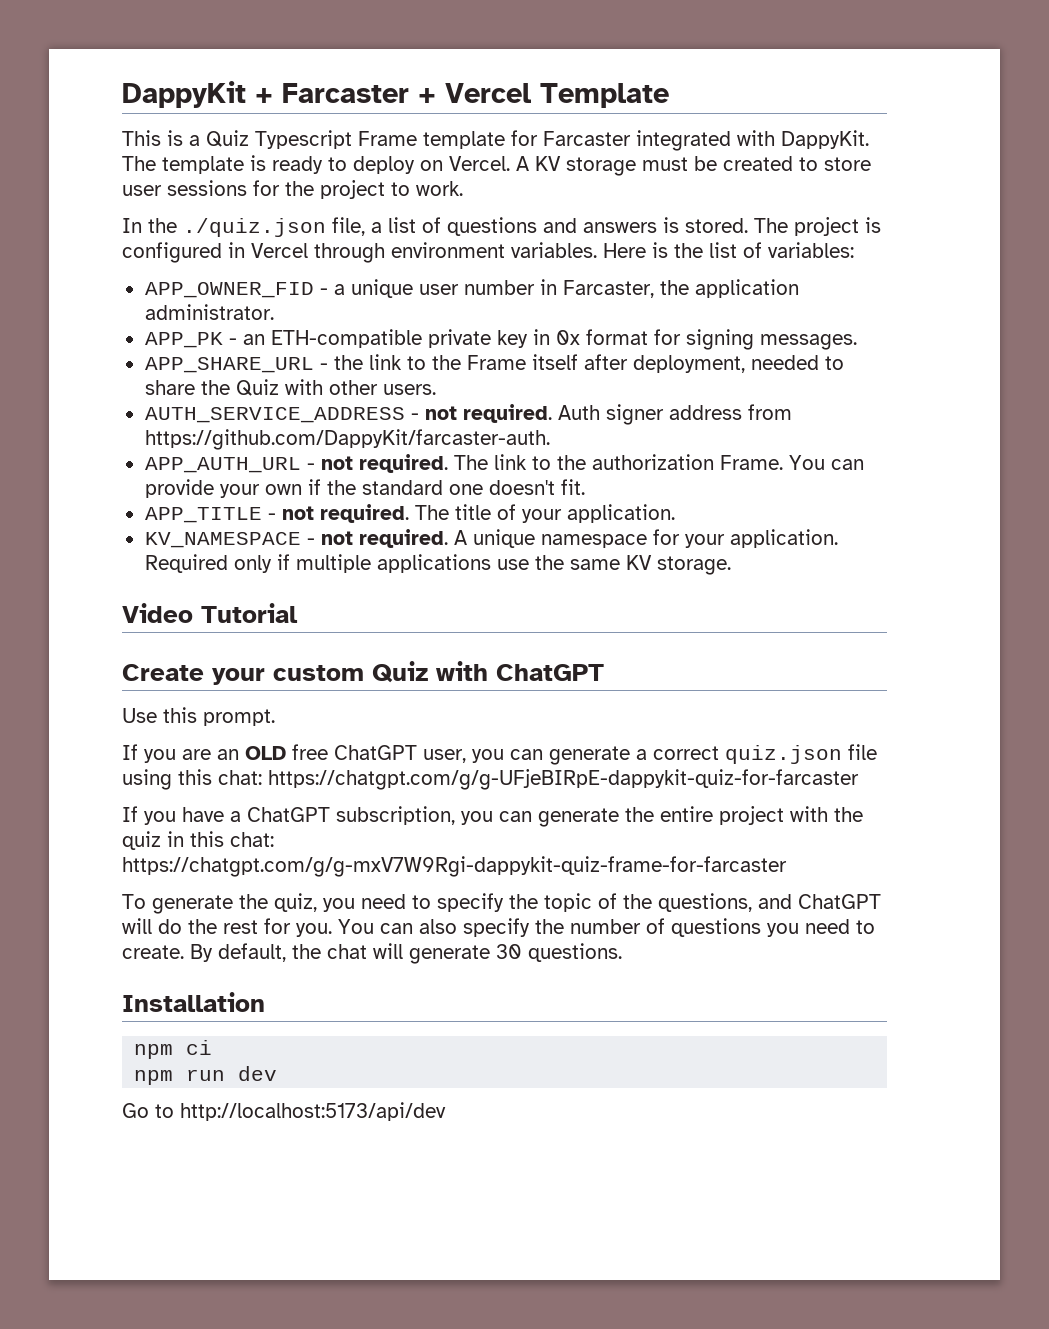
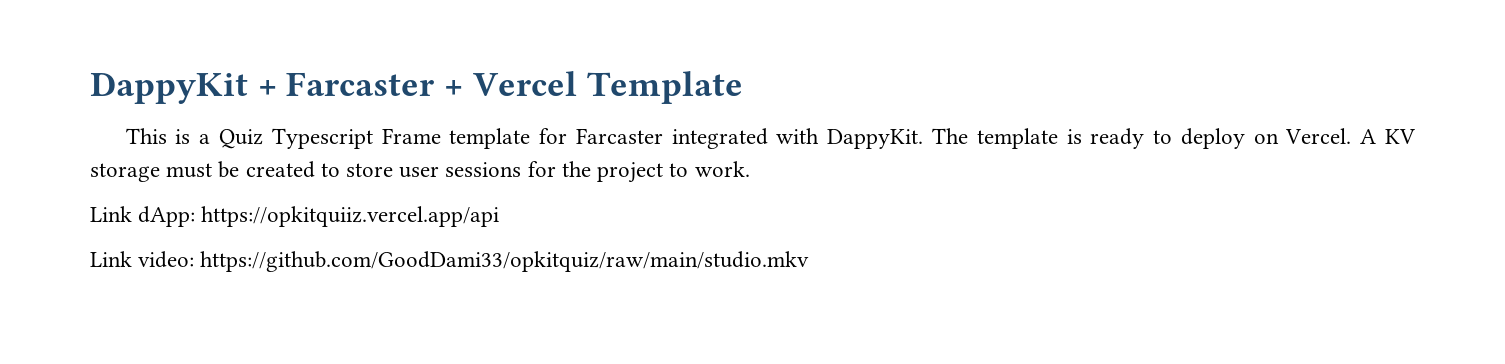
- In the ./quiz.json file, a list of questions and answers is stored. The project is configured in Vercel through environment variables. Here is the list of variables:
- APP_OWNER_FID - a unique user number in Farcaster, the application administrator.
- APP_PK - an ETH-compatible private key in 0x format for signing messages.
- APP_SHARE_URL - the link to the Frame itself after deployment, needed to share the Quiz with other users.
- AUTH_SERVICE_ADDRESS - not required. Auth signer address from https://github.com/DappyKit/farcaster-auth.
- APP_AUTH_URL - not required. The link to the authorization Frame. You can provide your own if the standard one doesn't fit.
- APP_TITLE - not required. The title of your application.
- KV_NAMESPACE - not required. A unique namespace for your application. Required only if multiple applications use the same KV storage.
- Video Tutorial
- Create your custom Quiz with ChatGPT
- Use this prompt.
- If you are an OLD free ChatGPT user, you can generate a correct quiz.json file using this chat: https://chatgpt.com/g/g-UFjeBIRpE-dappykit-quiz-for-farcaster
- If you have a ChatGPT subscription, you can generate the entire project with the quiz in this chat: https://chatgpt.com/g/g-mxV7W9Rgi-dappykit-quiz-frame-for-farcaster
- To generate the quiz, you need to specify the topic of the questions, and ChatGPT will do the rest for you. You can also specify the number of questions you need to create. By default, the chat will generate 30 questions.
- Installation
- npm ci
- npm run dev
- Go to http://localhost:5173/api/dev
+ Link dApp: https://opkitquiiz.vercel.app/api
+ Link video: https://github.com/GoodDami33/opkitquiz/raw/main/studio.mkv

